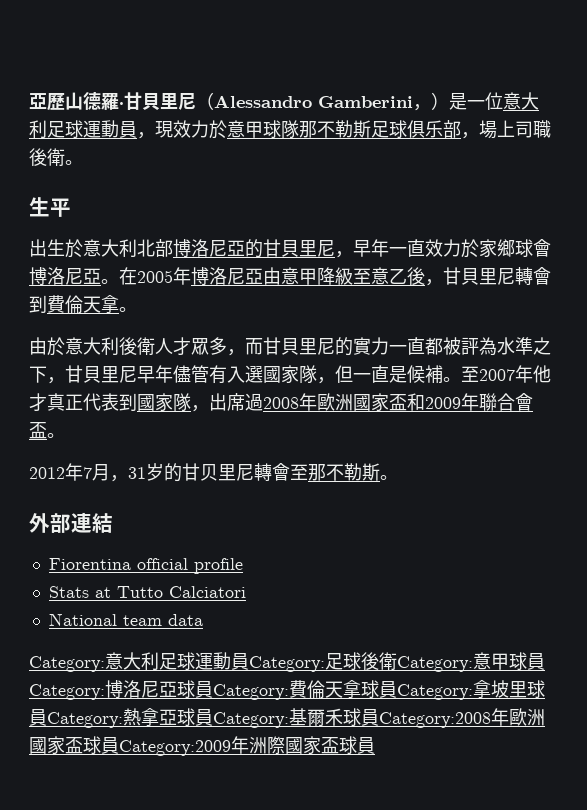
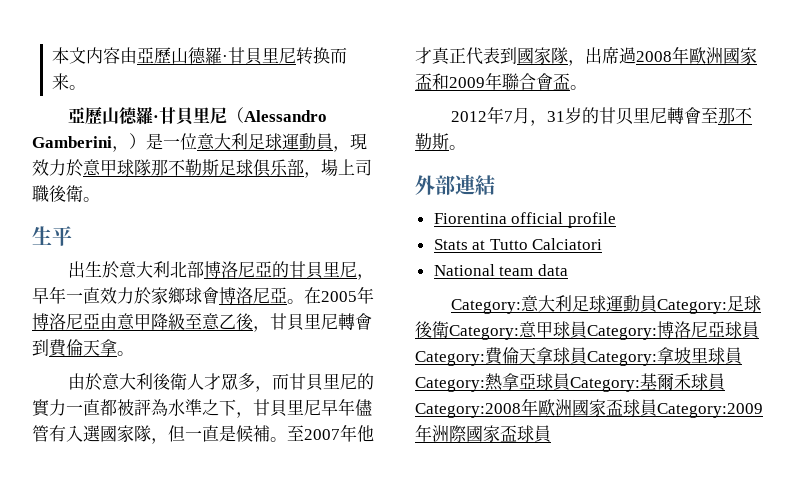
+ 本文内容由亞歷山德羅·甘貝里尼转换而来。

